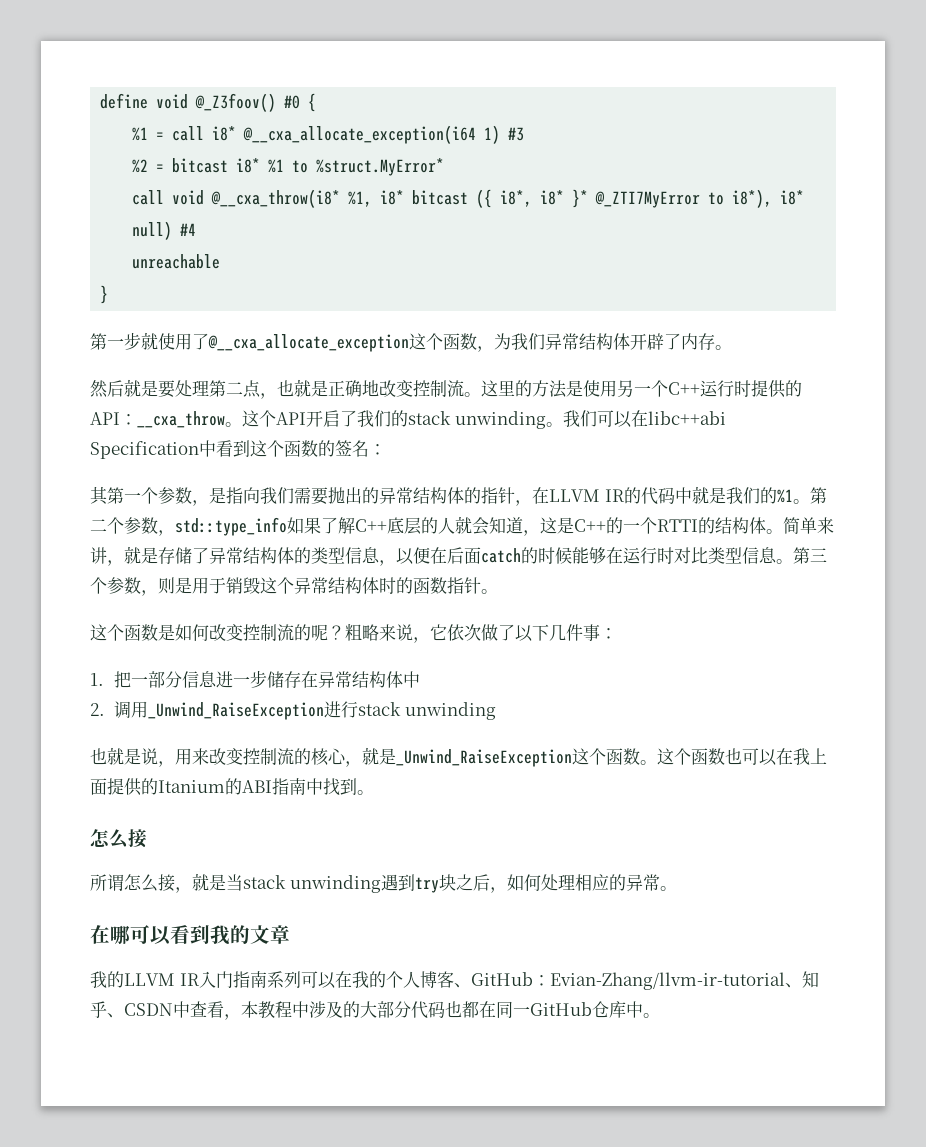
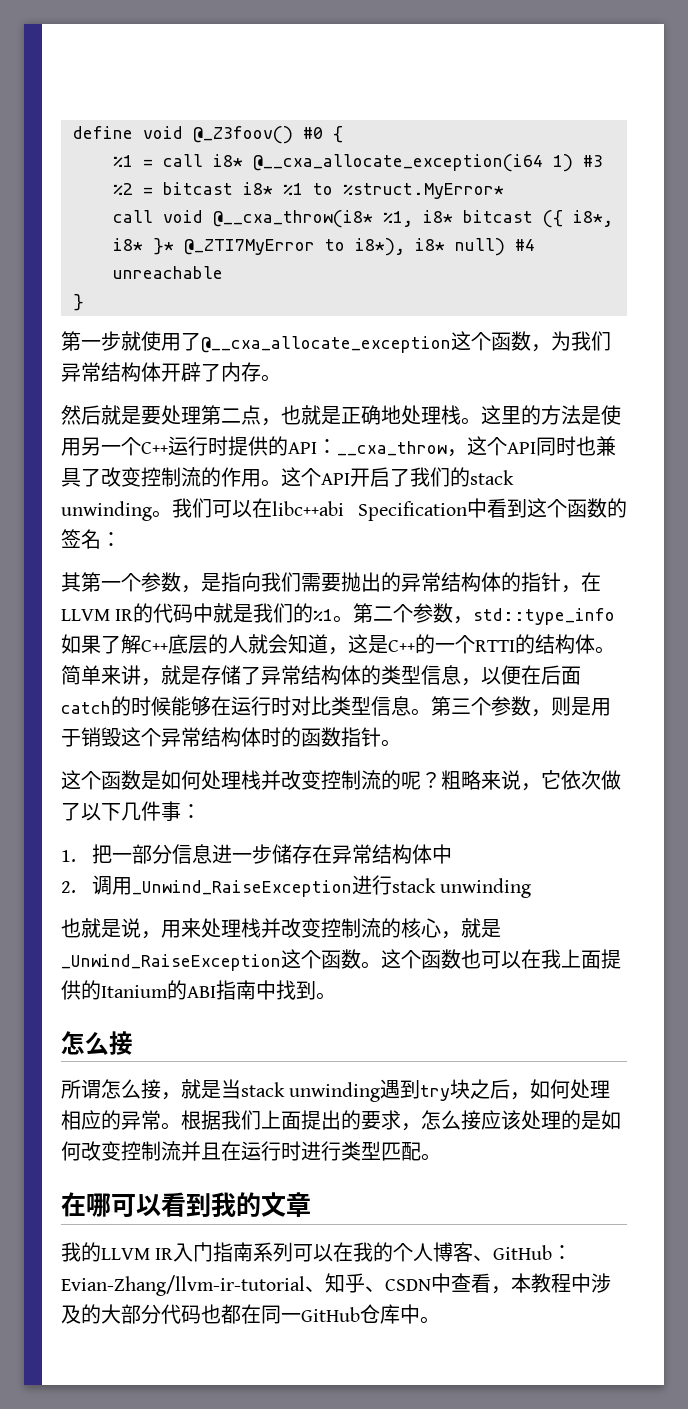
- 然后就是要处理第二点，也就是正确地改变控制流。
+ 然后就是要处理第二点，也就是正确地处理栈。
- 这里的方法是使用另一个C++运行时提供的API：__cxa_throw。
+ 这里的方法是使用另一个C++运行时提供的API：__cxa_throw，这个API同时也兼具了改变控制流的作用。
- 这个函数是如何改变控制流的呢？
+ 这个函数是如何处理栈并改变控制流的呢？
- 也就是说，用来改变控制流的核心，就是_Unwind_RaiseException这个函数。
+ 也就是说，用来处理栈并改变控制流的核心，就是_Unwind_RaiseException这个函数。
+ 根据我们上面提出的要求，怎么接应该处理的是如何改变控制流并且在运行时进行类型匹配。

